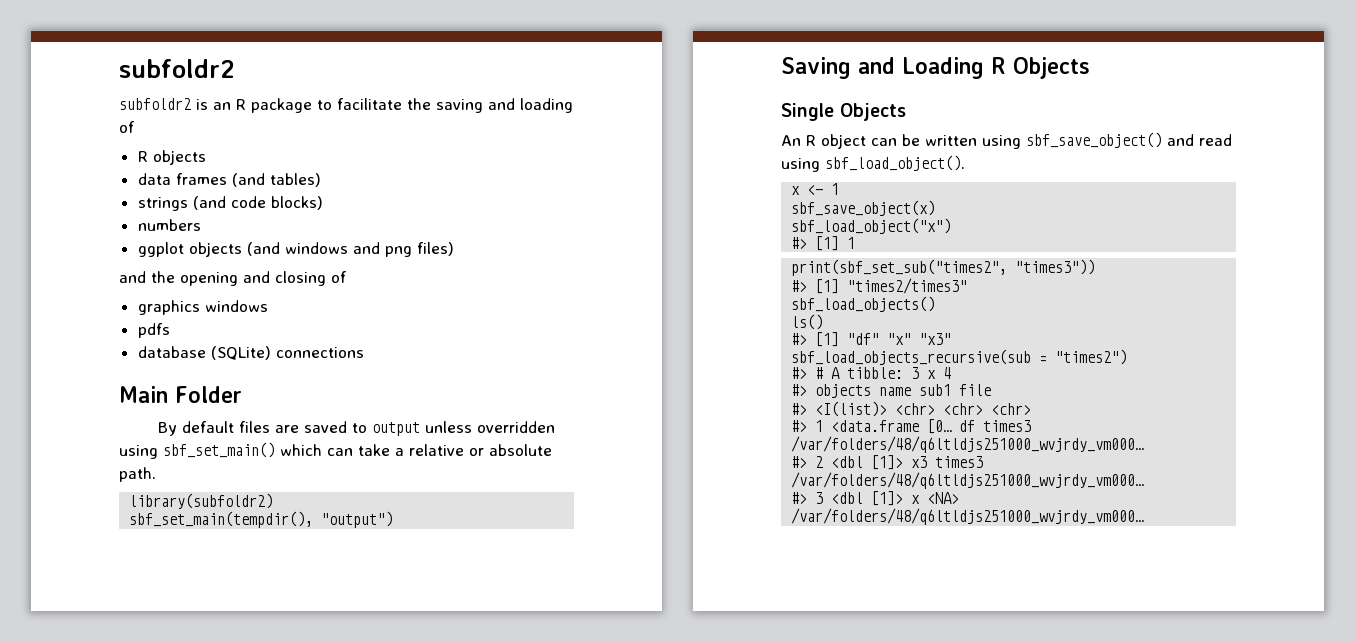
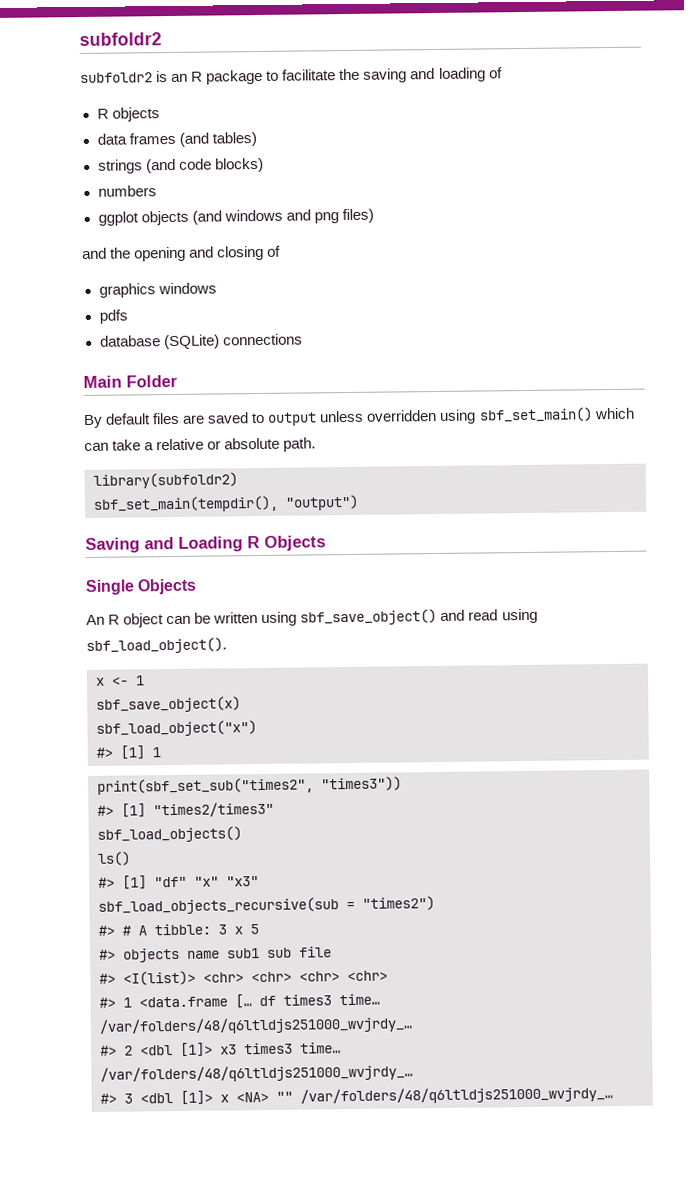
- #> # A tibble: 3 x 4
+ #> # A tibble: 3 x 5
- #> objects name sub1 file
+ #> objects name sub1 sub file
- #> <I(list)> <chr> <chr> <chr>
+ #> <I(list)> <chr> <chr> <chr> <chr>
- #> 1 <data.frame [0… df times3 /var/folders/48/q6ltldjs251000_wvjrdy_vm000…
+ #> 1 <data.frame [… df times3 time… /var/folders/48/q6ltldjs251000_wvjrdy_…
- #> 2 <dbl [1]> x3 times3 /var/folders/48/q6ltldjs251000_wvjrdy_vm000…
+ #> 2 <dbl [1]> x3 times3 time… /var/folders/48/q6ltldjs251000_wvjrdy_…
- #> 3 <dbl [1]> x <NA> /var/folders/48/q6ltldjs251000_wvjrdy_vm000…
+ #> 3 <dbl [1]> x <NA> "" /var/folders/48/q6ltldjs251000_wvjrdy_…

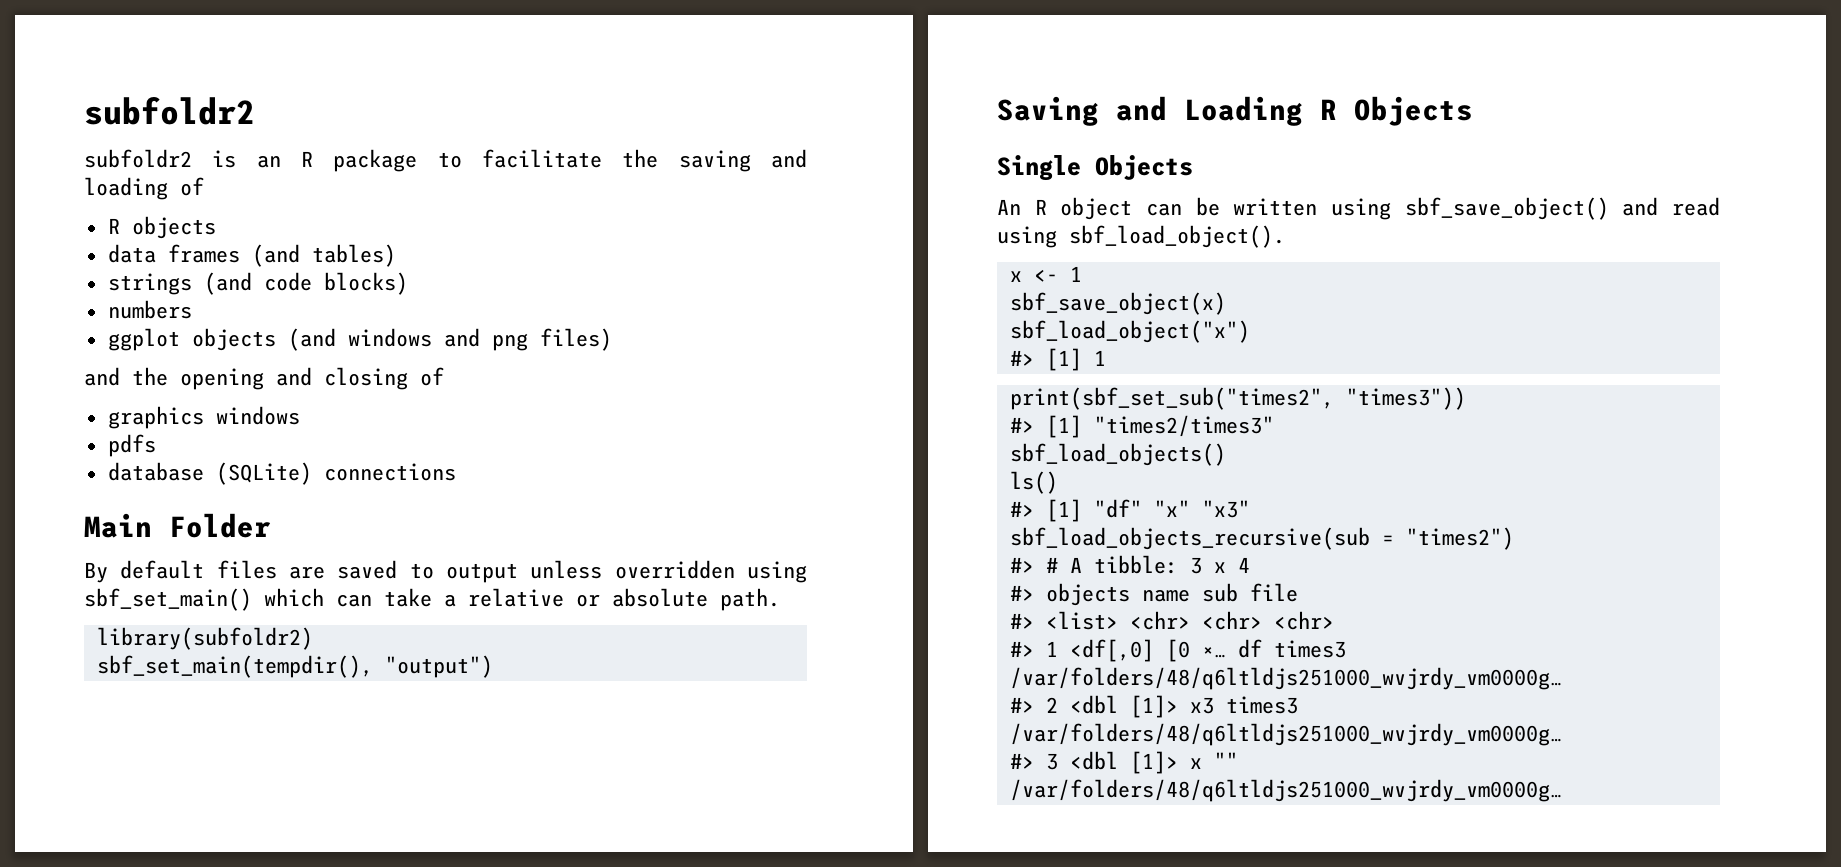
- #> # A tibble: 3 x 5
+ #> # A tibble: 3 x 4
- #> objects name sub1 sub file
+ #> objects name sub file
- #> <I(list)> <chr> <chr> <chr> <chr>
+ #> <list> <chr> <chr> <chr>
- #> 1 <data.frame [… df times3 time… /var/folders/48/q6ltldjs251000_wvjrdy_…
+ #> 1 <df[,0] [0 ×… df times3 /var/folders/48/q6ltldjs251000_wvjrdy_vm0000g…
- #> 2 <dbl [1]> x3 times3 time… /var/folders/48/q6ltldjs251000_wvjrdy_…
+ #> 2 <dbl [1]> x3 times3 /var/folders/48/q6ltldjs251000_wvjrdy_vm0000g…
- #> 3 <dbl [1]> x <NA> "" /var/folders/48/q6ltldjs251000_wvjrdy_…
+ #> 3 <dbl [1]> x "" /var/folders/48/q6ltldjs251000_wvjrdy_vm0000g…

